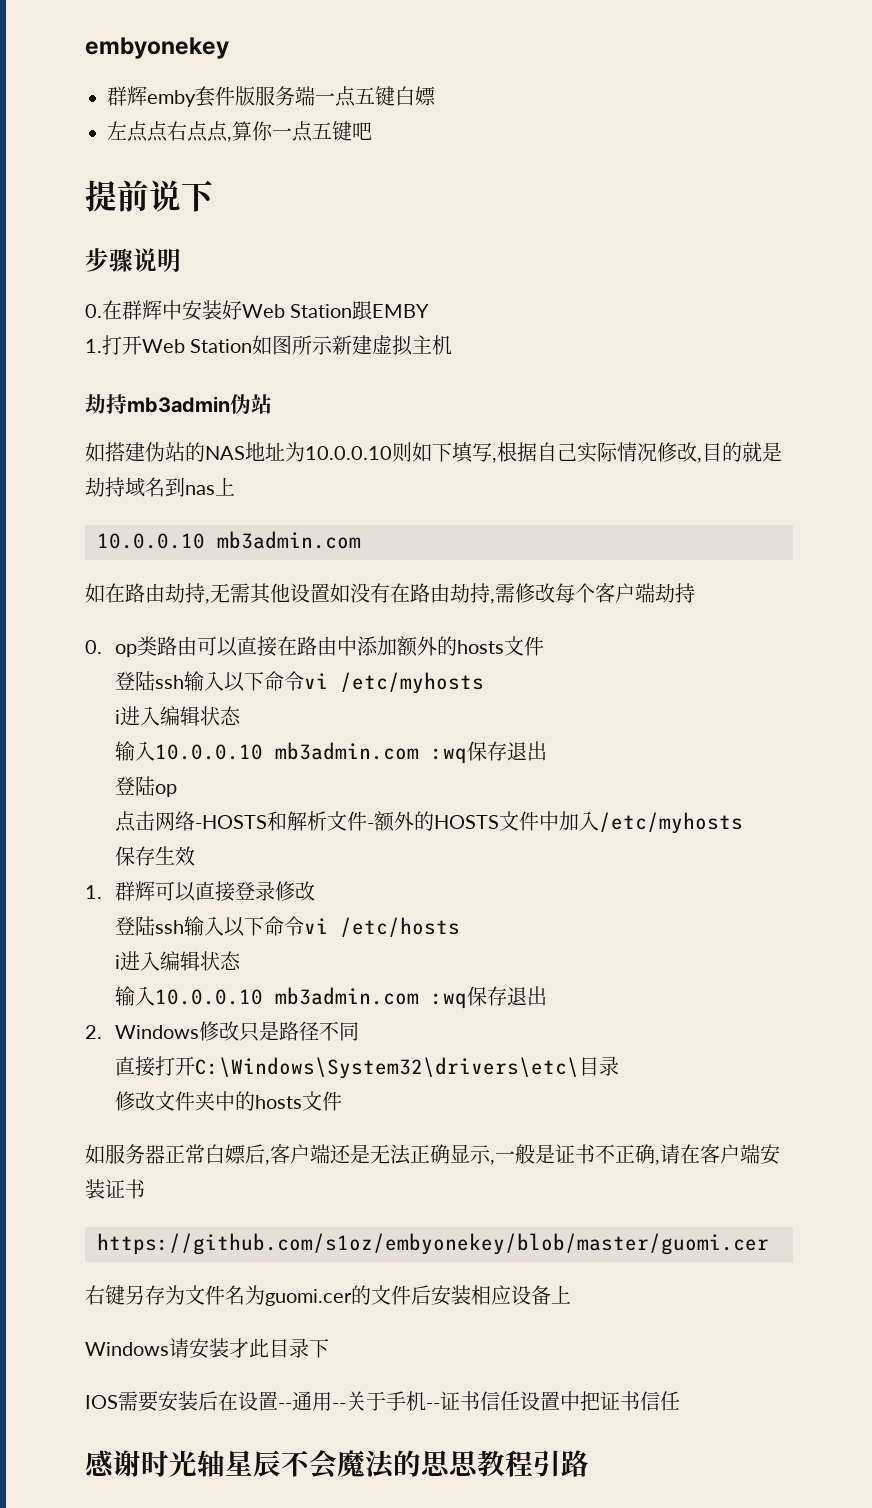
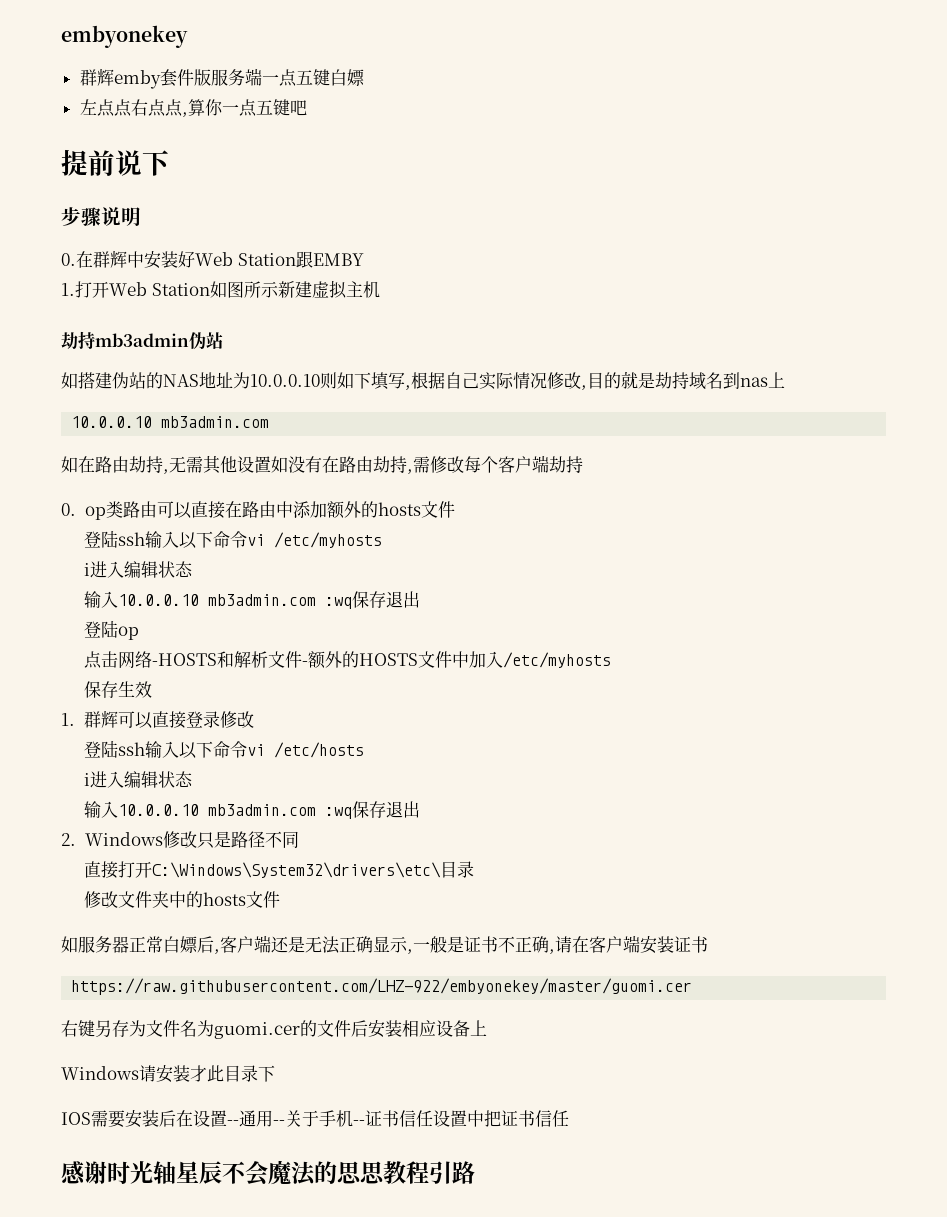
- https://github.com/s1oz/embyonekey/blob/master/guomi.cer
+ https://raw.githubusercontent.com/LHZ-922/embyonekey/master/guomi.cer

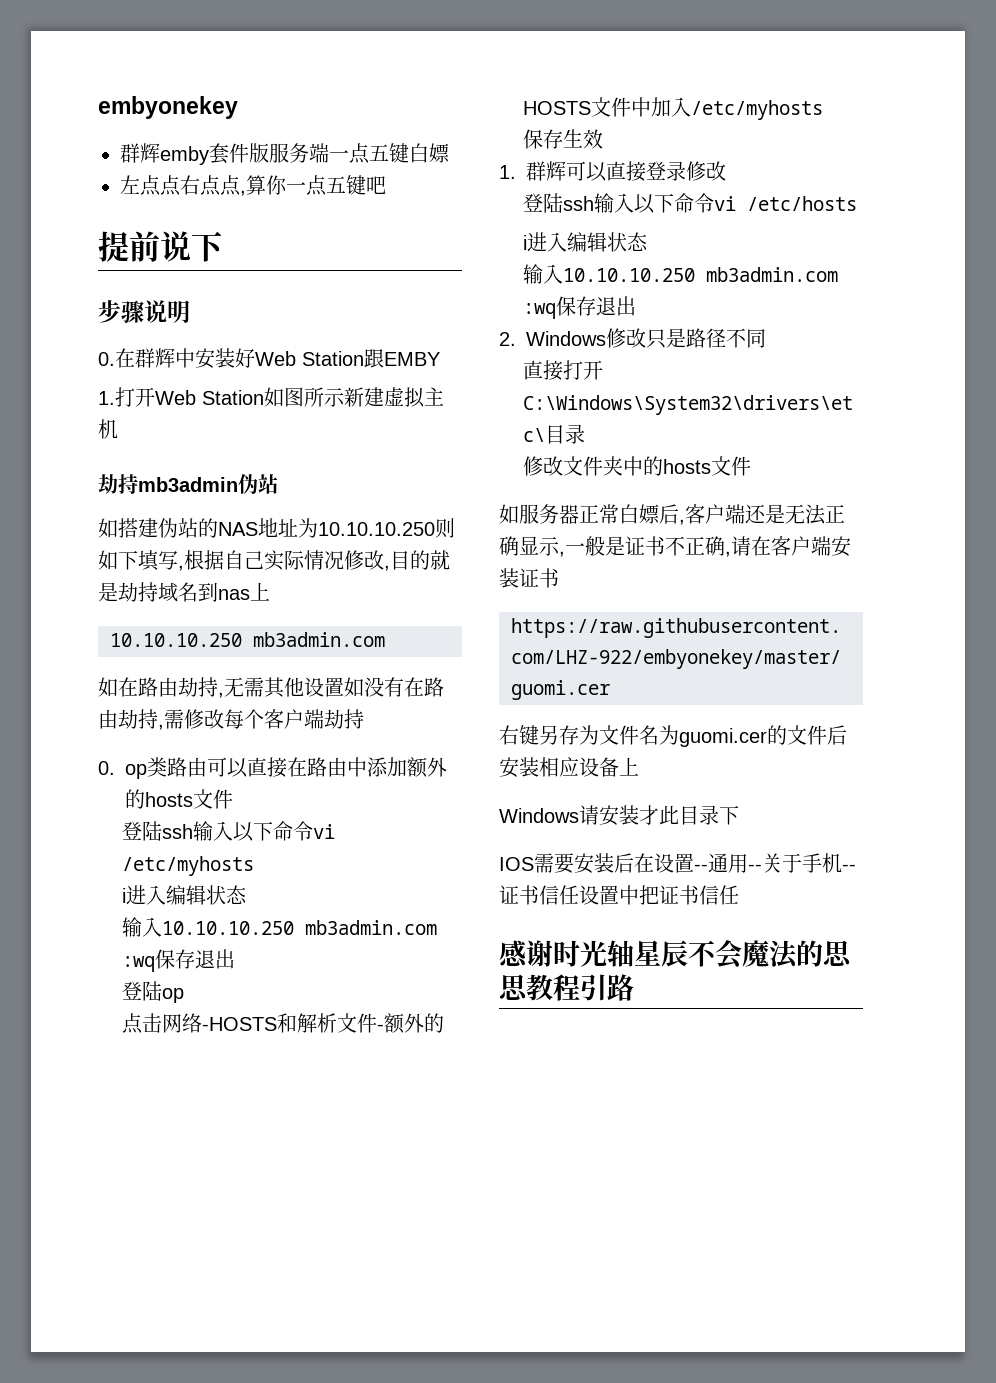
- 如搭建伪站的NAS地址为10.0.0.10则如下填写,根据自己实际情况修改,目的就是劫持域名到nas上
- 10.0.0.10 mb3admin.com
+ 如搭建伪站的NAS地址为10.10.10.250则如下填写,根据自己实际情况修改,目的就是劫持域名到nas上
+ 10.10.10.250 mb3admin.com
  登陆ssh输入以下命令vi /etc/myhosts
  i进入编辑状态
- 输入10.0.0.10 mb3admin.com :wq保存退出
+ 输入10.10.10.250 mb3admin.com :wq保存退出
  登陆ssh输入以下命令vi /etc/hosts
  i进入编辑状态
- 输入10.0.0.10 mb3admin.com :wq保存退出
+ 输入10.10.10.250 mb3admin.com :wq保存退出

